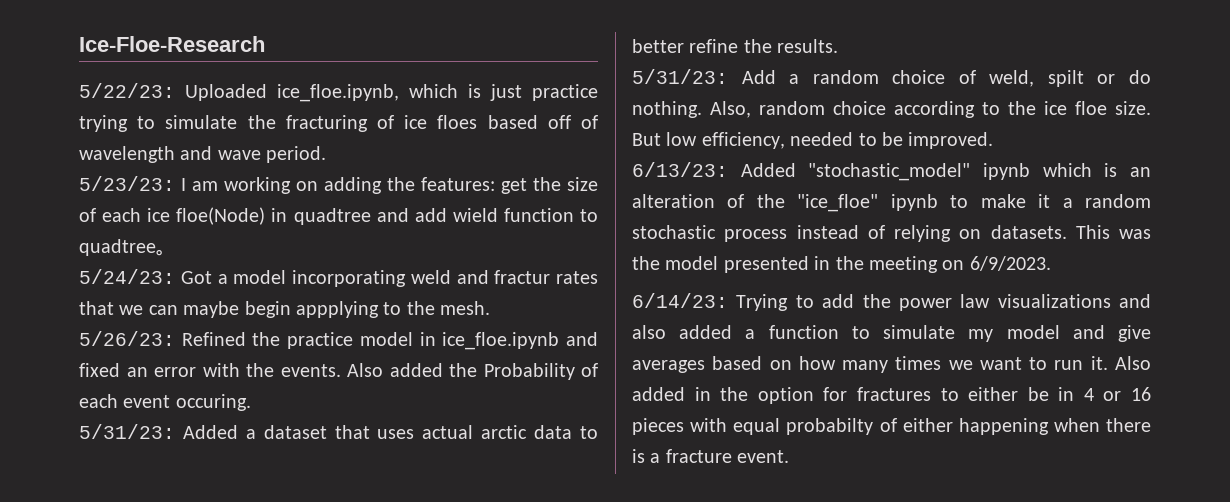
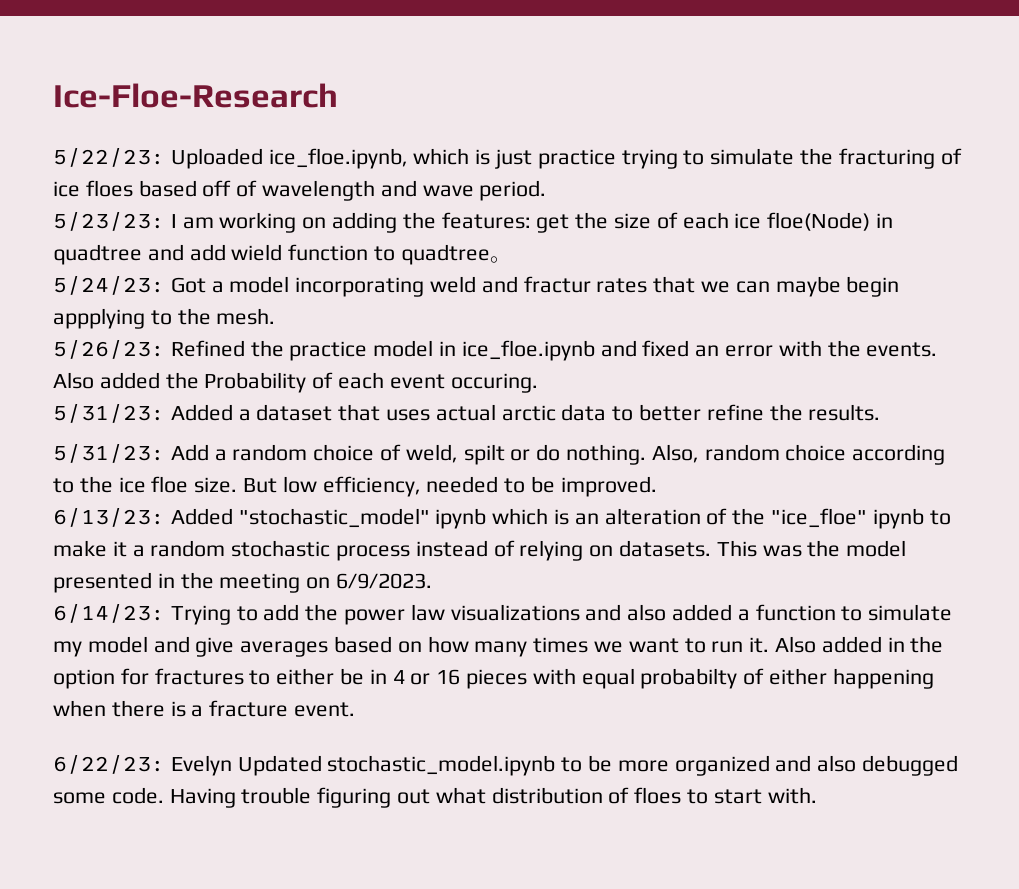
+ 6/22/23: Evelyn Updated stochastic_model.ipynb to be more organized and also debugged some code. Having trouble figuring out what distribution of floes to start with.

